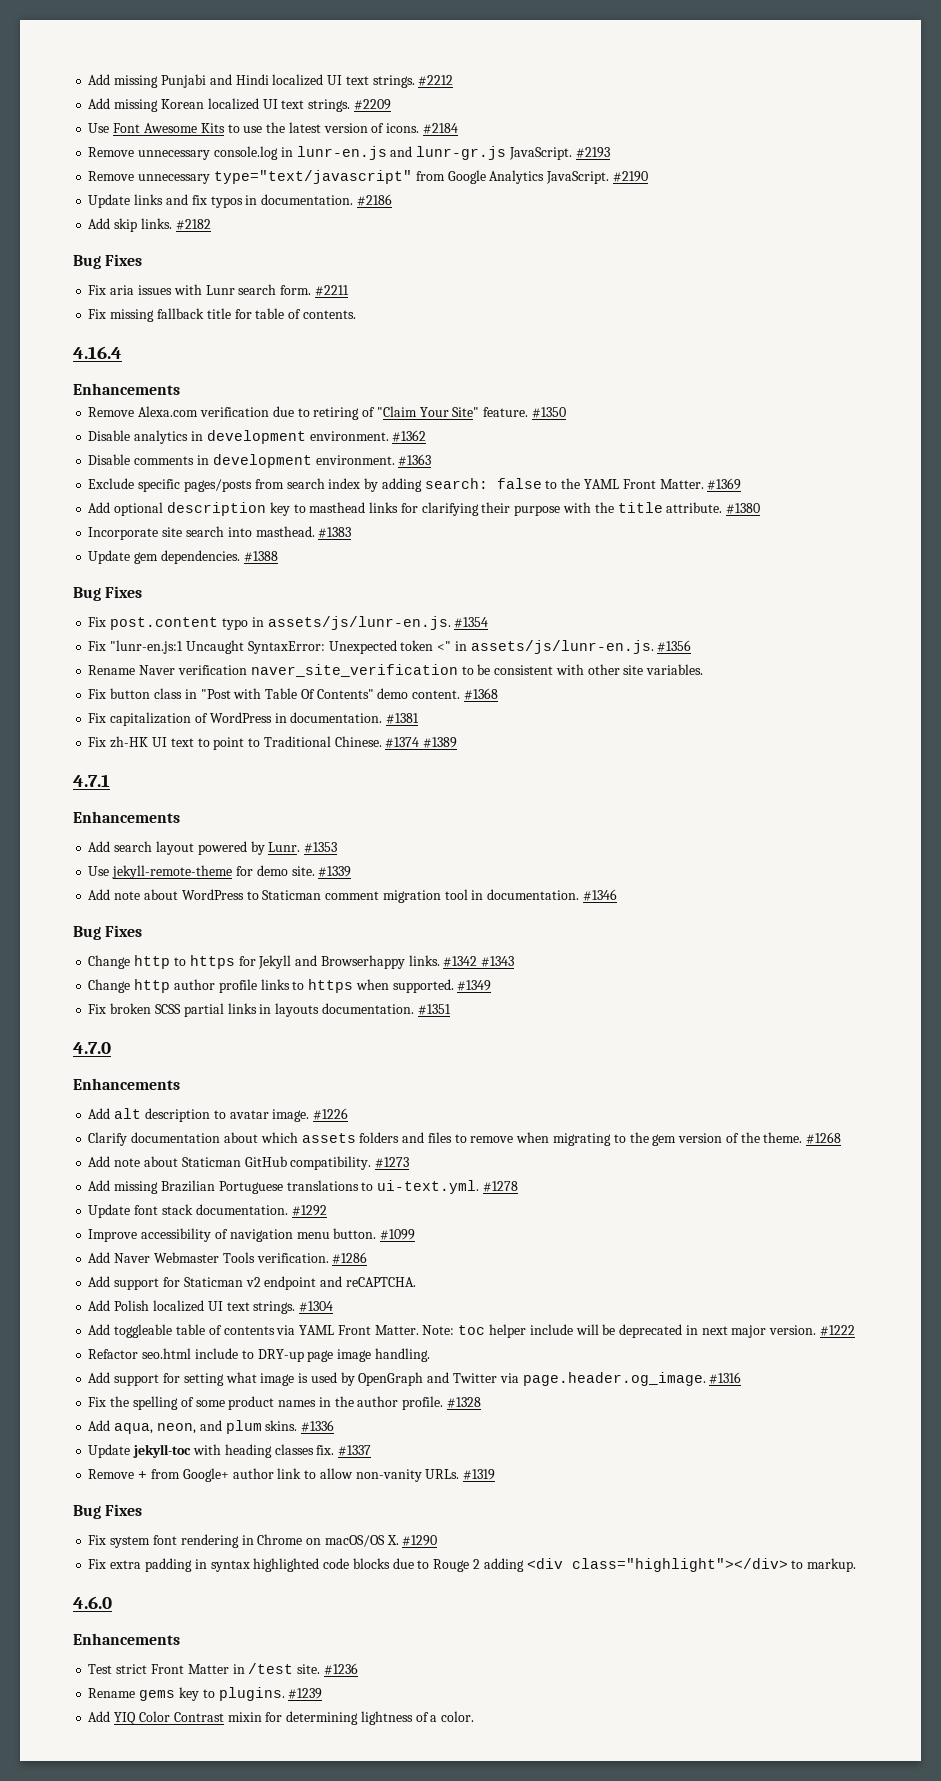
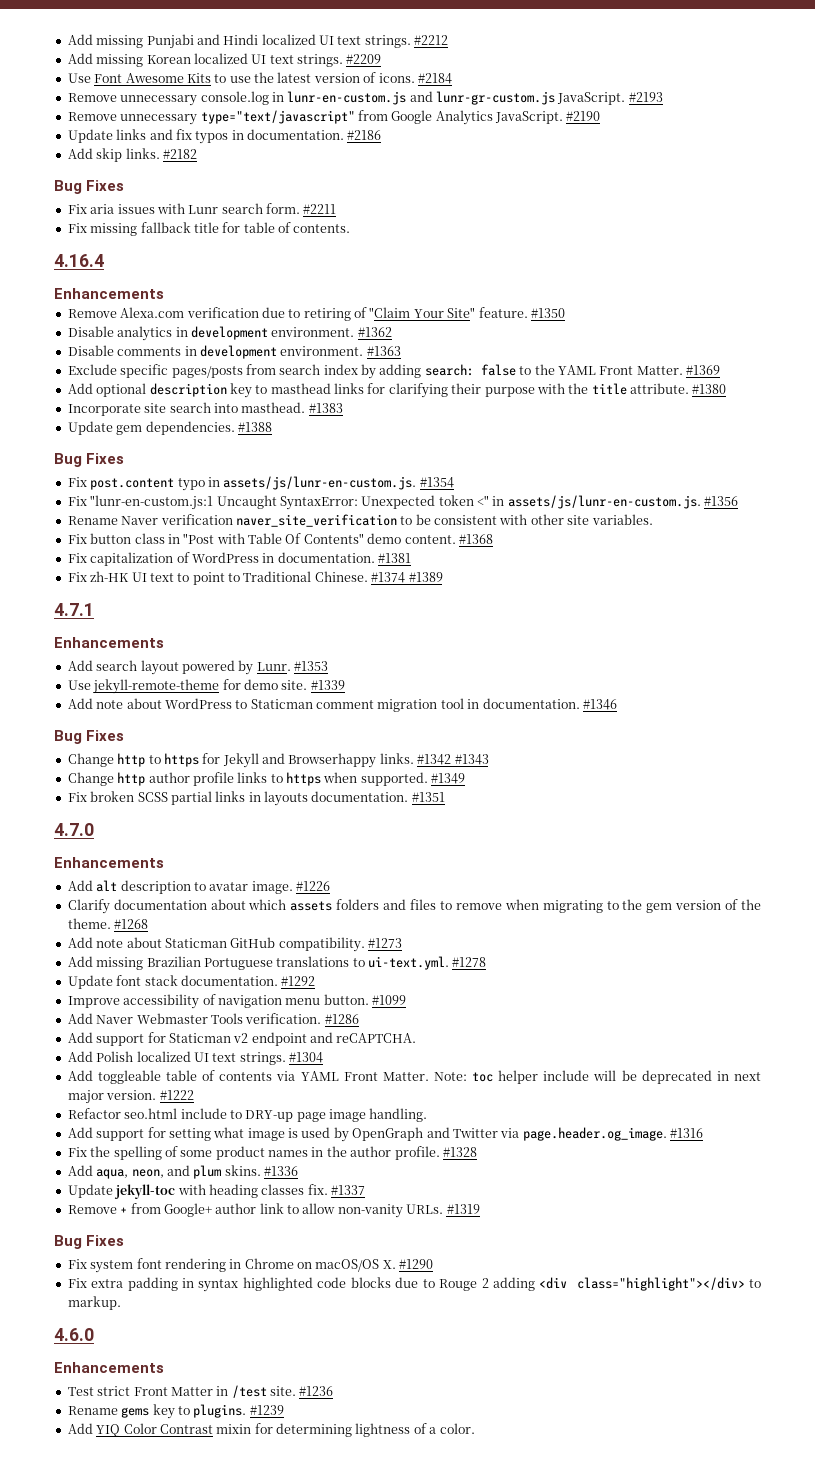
- Remove unnecessary console.log in lunr-en.js and lunr-gr.js JavaScript.
+ Remove unnecessary console.log in lunr-en-custom.js and lunr-gr-custom.js JavaScript.
- Fix post.content typo in assets/js/lunr-en.js. #1354
+ Fix post.content typo in assets/js/lunr-en-custom.js. #1354
- Fix "lunr-en.js:1 Uncaught SyntaxError: Unexpected token <" in assets/js/lunr-en.js. #1356
+ Fix "lunr-en-custom.js:1 Uncaught SyntaxError: Unexpected token <" in assets/js/lunr-en-custom.js. #1356

